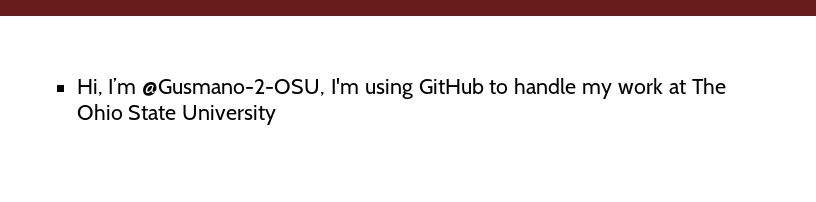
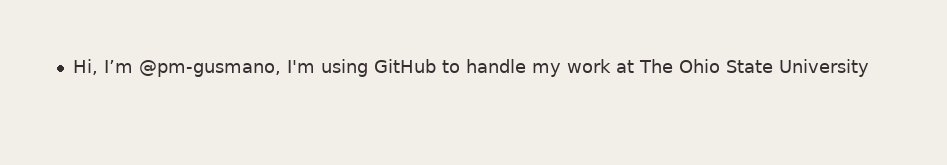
- Hi, I’m @Gusmano-2-OSU, I'm using GitHub to handle my work at The Ohio State University
+ Hi, I’m @pm-gusmano, I'm using GitHub to handle my work at The Ohio State University

